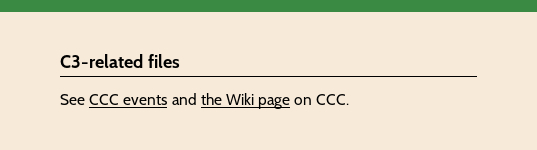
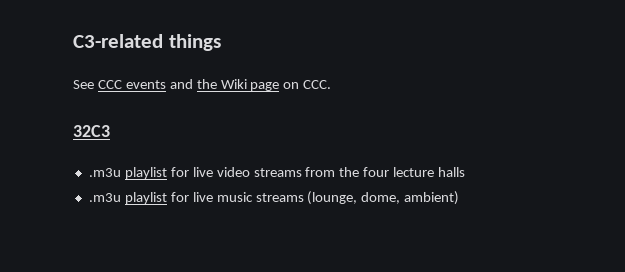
- C3-related files
+ C3-related things
+ 32C3
+ .m3u playlist for live video streams from the four lecture halls
+ .m3u playlist for live music streams (lounge, dome, ambient)

